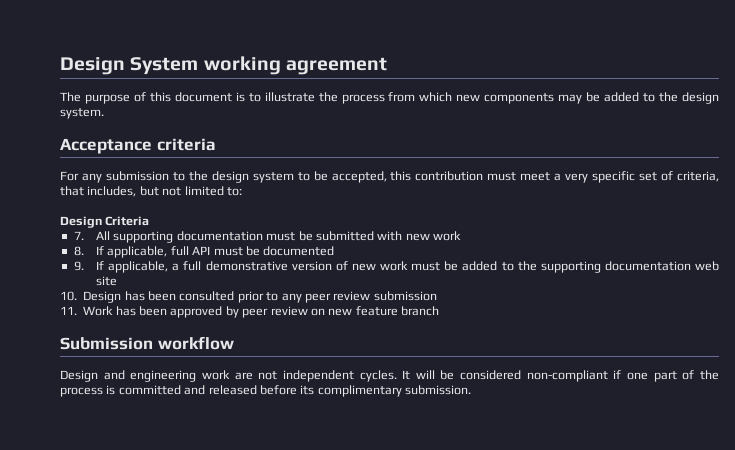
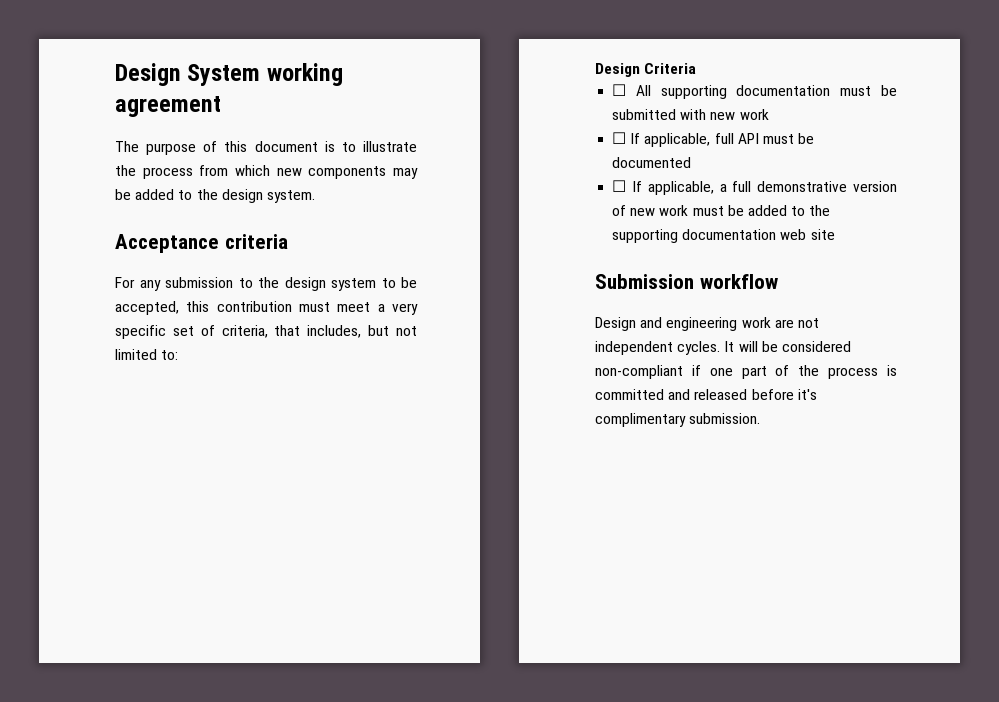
- 7. All supporting documentation must be submitted with new work
+ ☐ All supporting documentation must be submitted with new work
- 8. If applicable, full API must be documented
+ ☐ If applicable, full API must be documented
- 9. If applicable, a full demonstrative version of new work must be added to the supporting documentation web site
+ ☐ If applicable, a full demonstrative version of new work must be added to the supporting documentation web site
- 10. Design has been consulted prior to any peer review submission
- 11. Work has been approved by peer review on new feature branch
- It will be considered non-compliant if one part of the process is committed and released before its complimentary submission.
+ It will be considered non-compliant if one part of the process is committed and released before it's complimentary submission.

